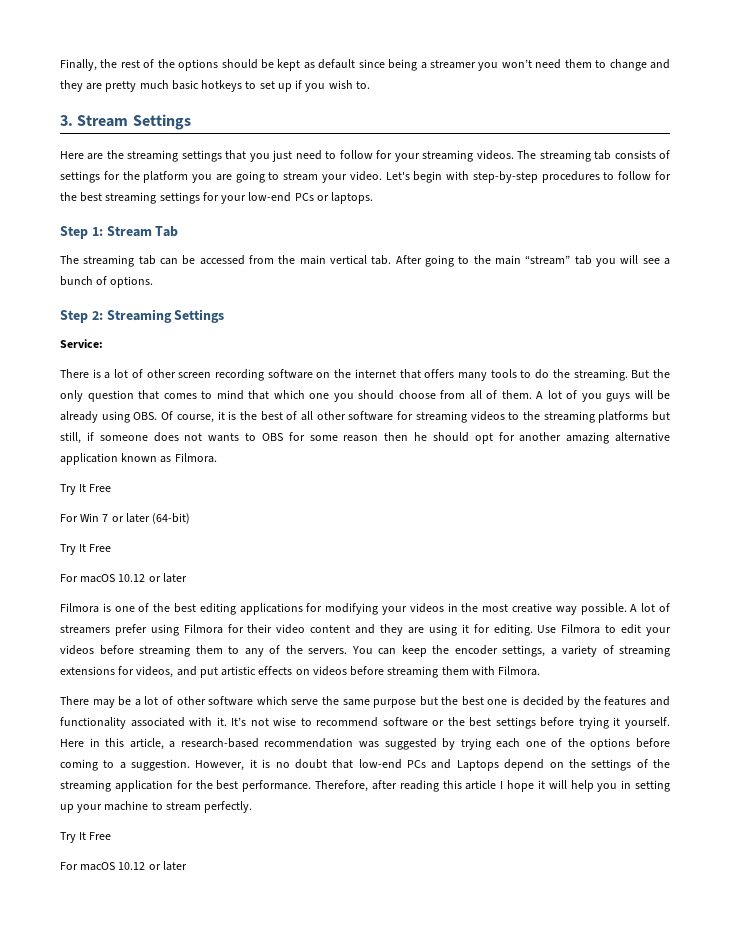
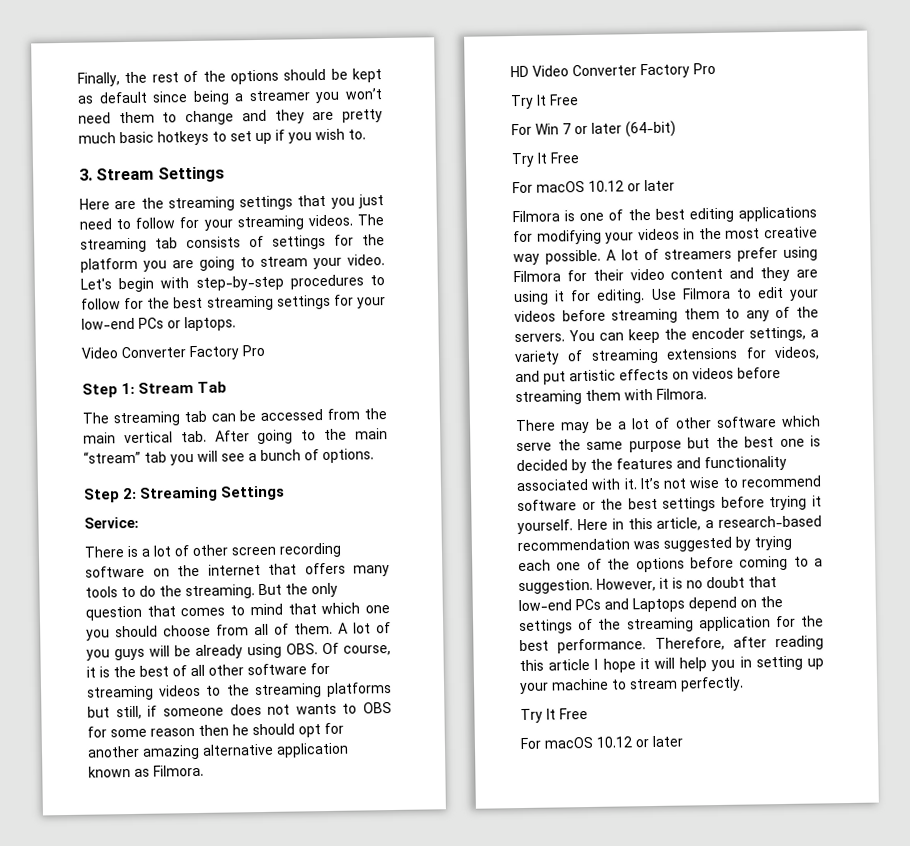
  Let's begin with step-by-step procedures to follow for the best streaming settings for your low-end PCs or laptops.
+ Video Converter Factory Pro
+ HD Video Converter Factory Pro

